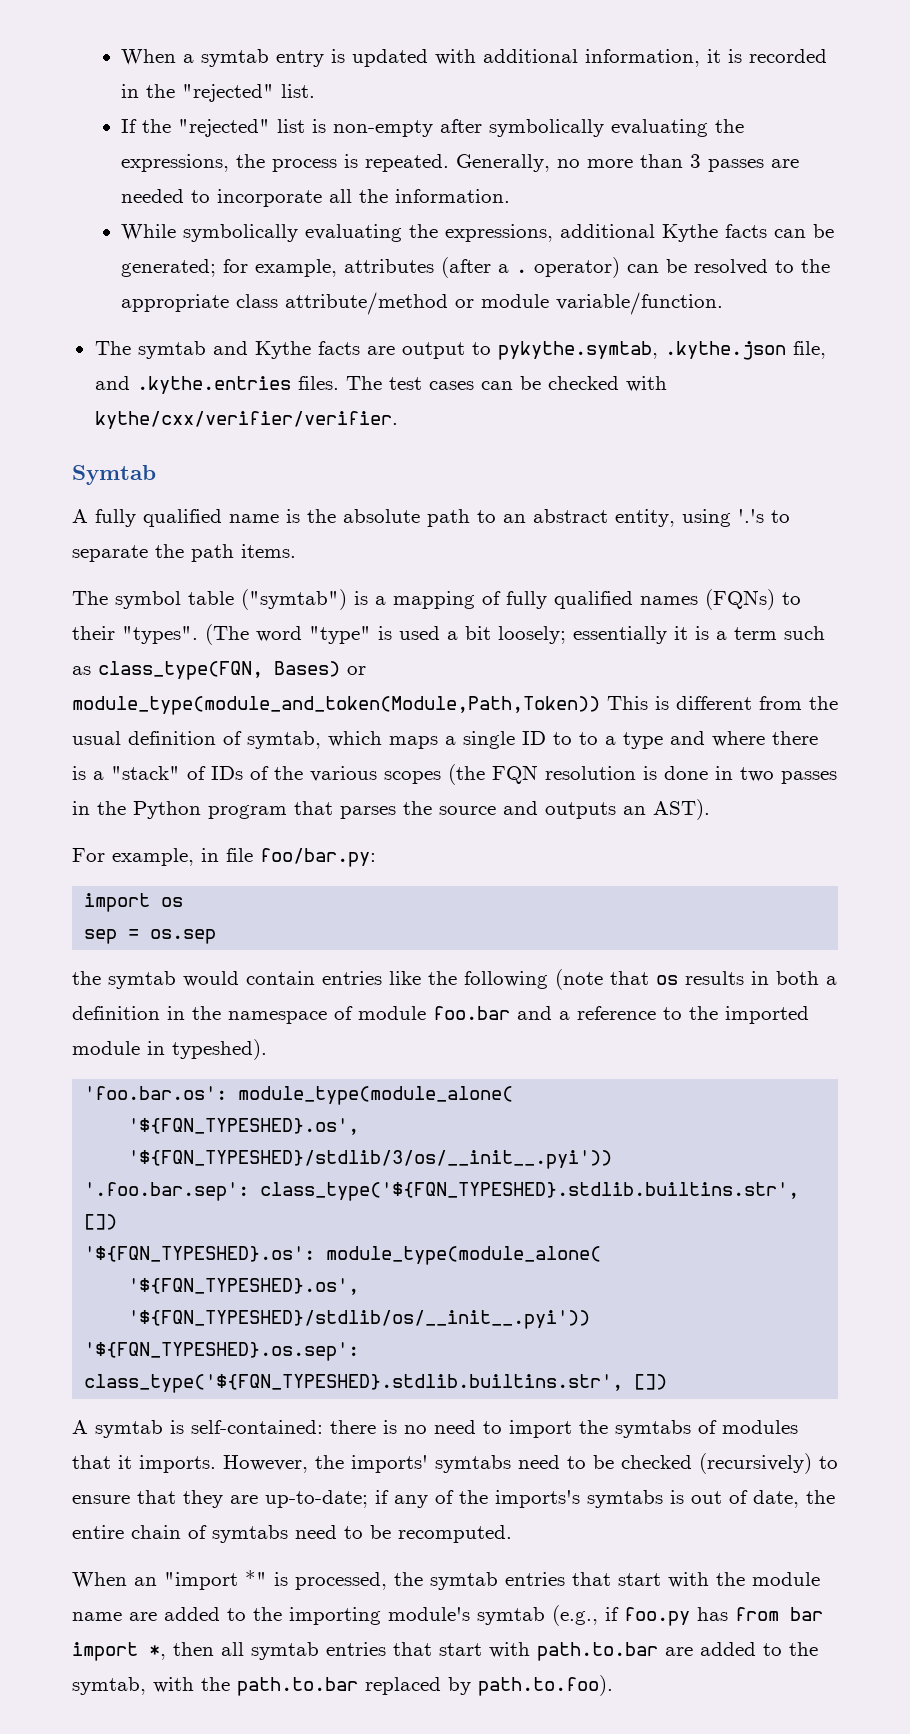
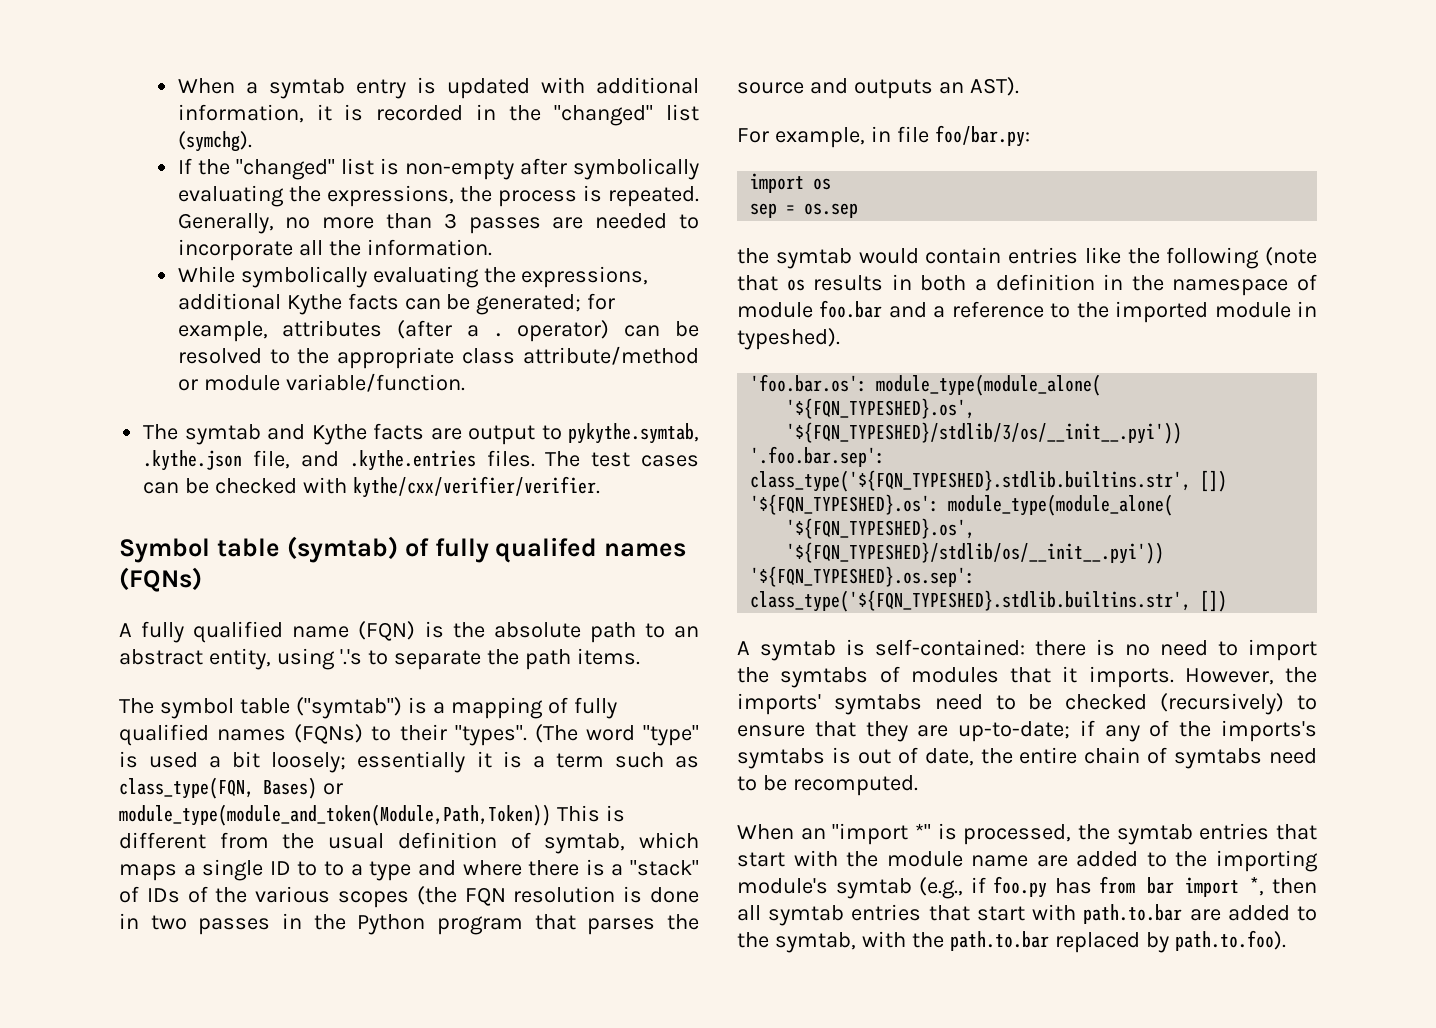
- When a symtab entry is updated with additional information, it is recorded in the "rejected" list.
+ When a symtab entry is updated with additional information, it is recorded in the "changed" list (symchg).
- If the "rejected" list is non-empty after symbolically evaluating the expressions, the process is repeated.
+ If the "changed" list is non-empty after symbolically evaluating the expressions, the process is repeated.
- Symtab
+ Symbol table (symtab) of fully qualifed names (FQNs)
- A fully qualified name is the absolute path to an abstract entity, using '.'s to separate the path items.
+ A fully qualified name (FQN) is the absolute path to an abstract entity, using '.'s to separate the path items.

